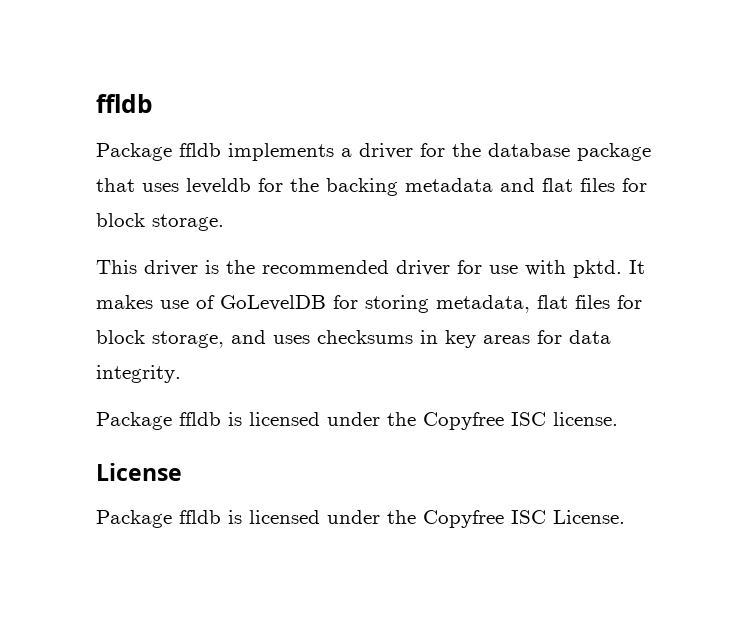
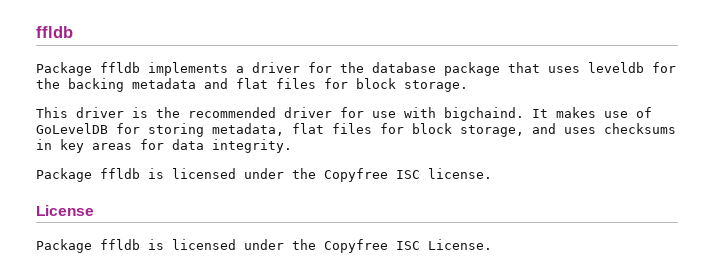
- This driver is the recommended driver for use with pktd.
+ This driver is the recommended driver for use with bigchaind.

